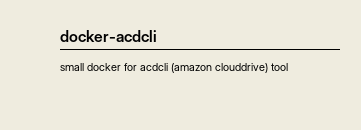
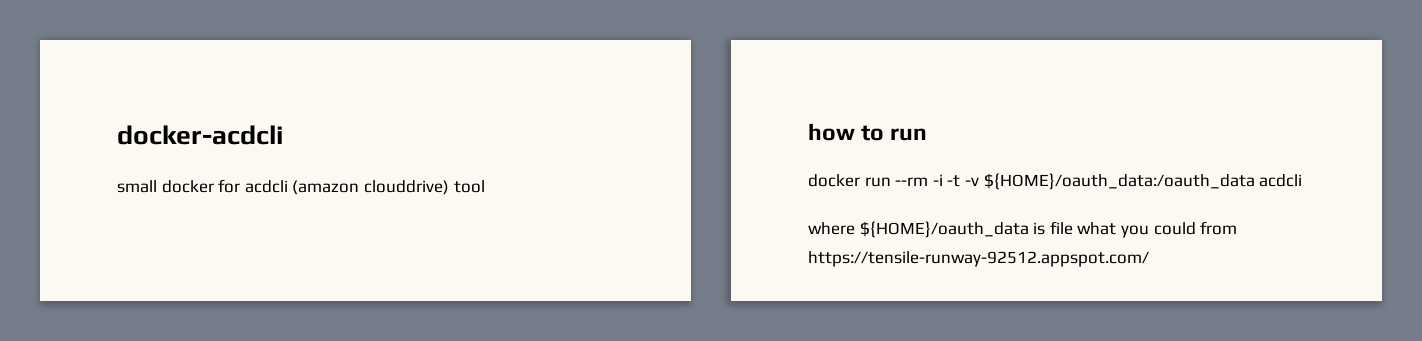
+ how to run
+ docker run --rm -i -t -v ${HOME}/oauth_data:/oauth_data acdcli
+ where ${HOME}/oauth_data is file what you could from https://tensile-runway-92512.appspot.com/

